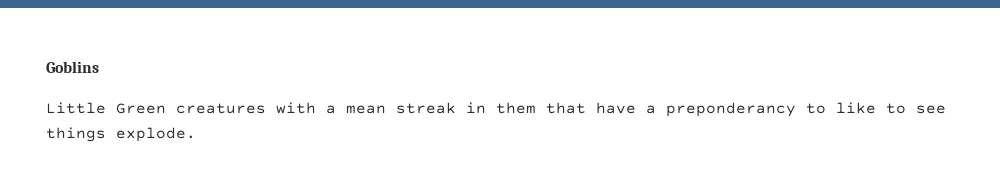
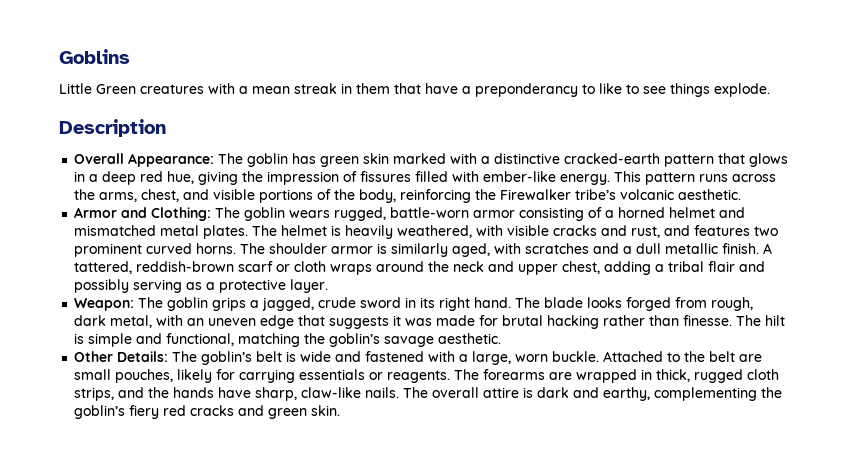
+ Description
+ Overall Appearance: The goblin has green skin marked with a distinctive cracked-earth pattern that glows in a deep red hue, giving the impression of fissures filled with ember-like energy. This pattern runs across the arms, chest, and visible portions of the body, reinforcing the Firewalker tribe’s volcanic aesthetic.
+ Armor and Clothing: The goblin wears rugged, battle-worn armor consisting of a horned helmet and mismatched metal plates. The helmet is heavily weathered, with visible cracks and rust, and features two prominent curved horns. The shoulder armor is similarly aged, with scratches and a dull metallic finish. A tattered, reddish-brown scarf or cloth wraps around the neck and upper chest, adding a tribal flair and possibly serving as a protective layer.
+ Weapon: The goblin grips a jagged, crude sword in its right hand. The blade looks forged from rough, dark metal, with an uneven edge that suggests it was made for brutal hacking rather than finesse. The hilt is simple and functional, matching the goblin’s savage aesthetic.
+ Other Details: The goblin’s belt is wide and fastened with a large, worn buckle. Attached to the belt are small pouches, likely for carrying essentials or reagents. The forearms are wrapped in thick, rugged cloth strips, and the hands have sharp, claw-like nails. The overall attire is dark and earthy, complementing the goblin’s fiery red cracks and green skin.

